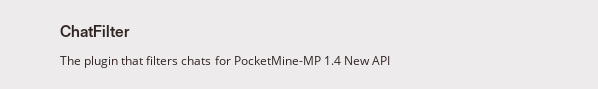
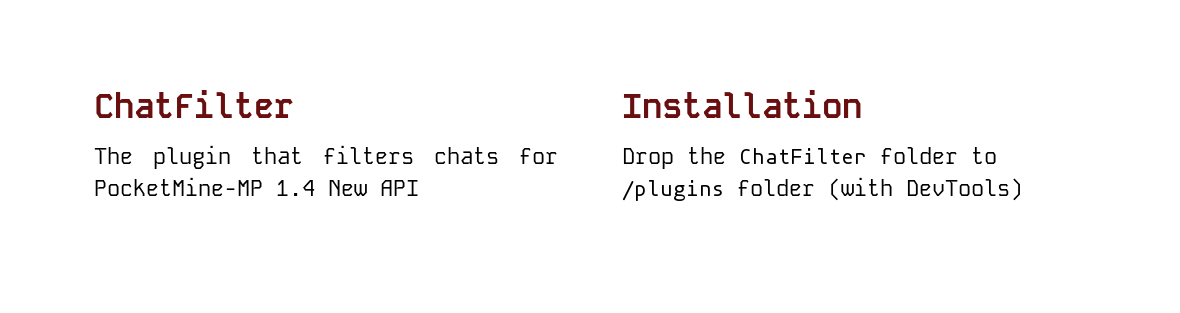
+ Installation
+ Drop the ChatFilter folder to /plugins folder (with DevTools)

